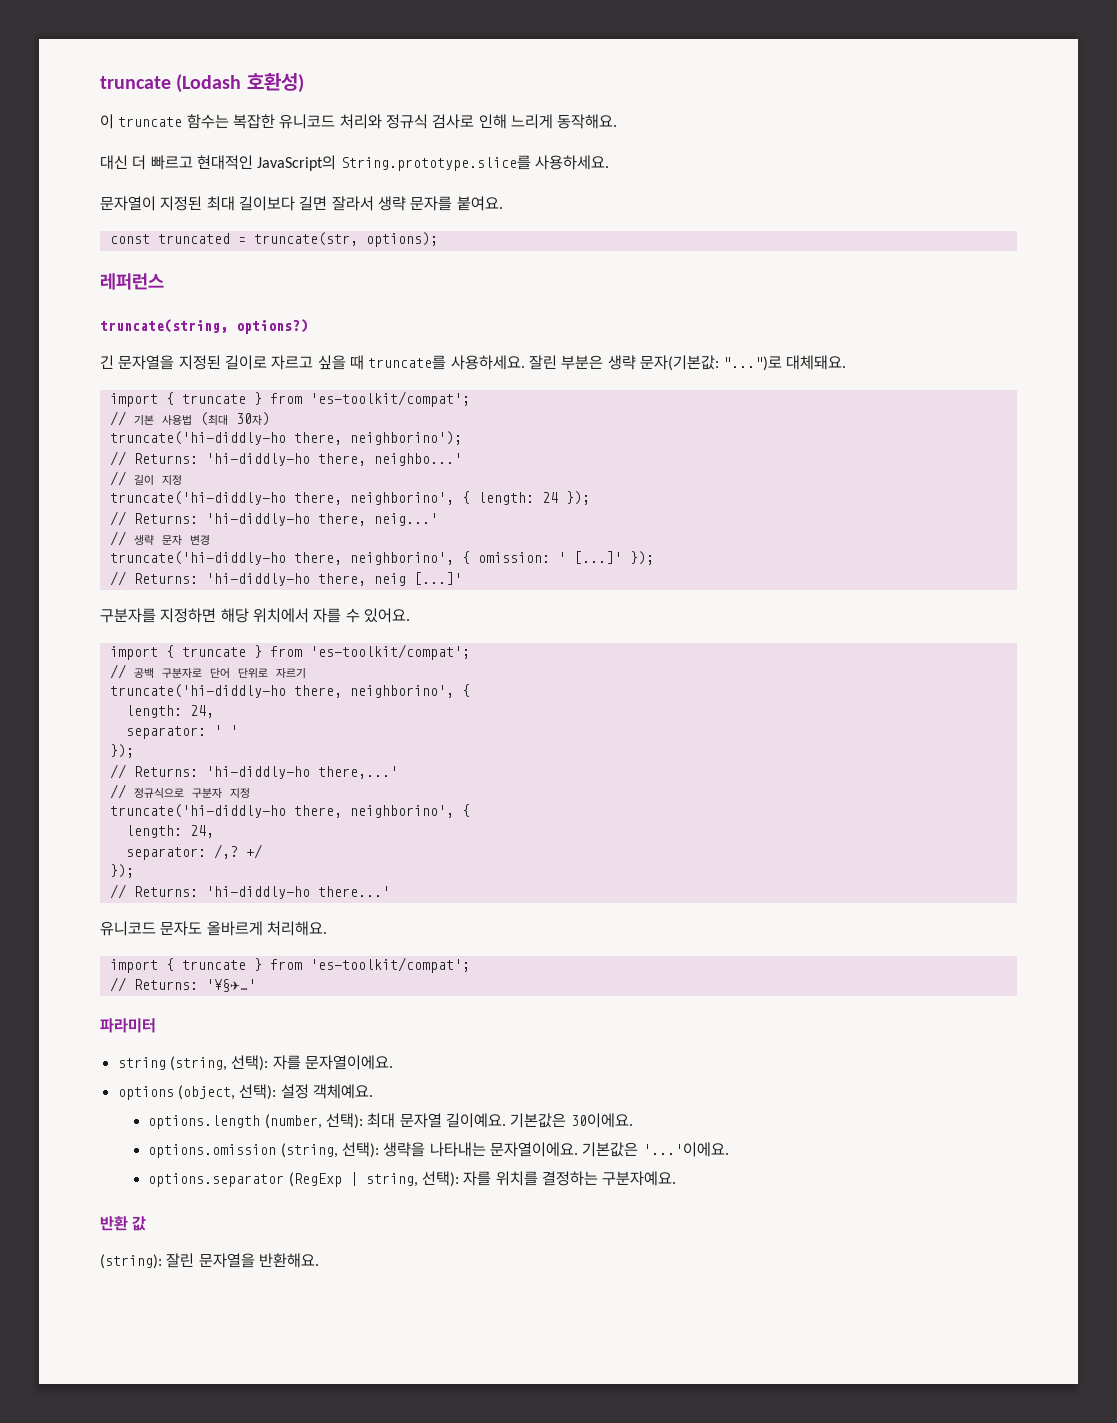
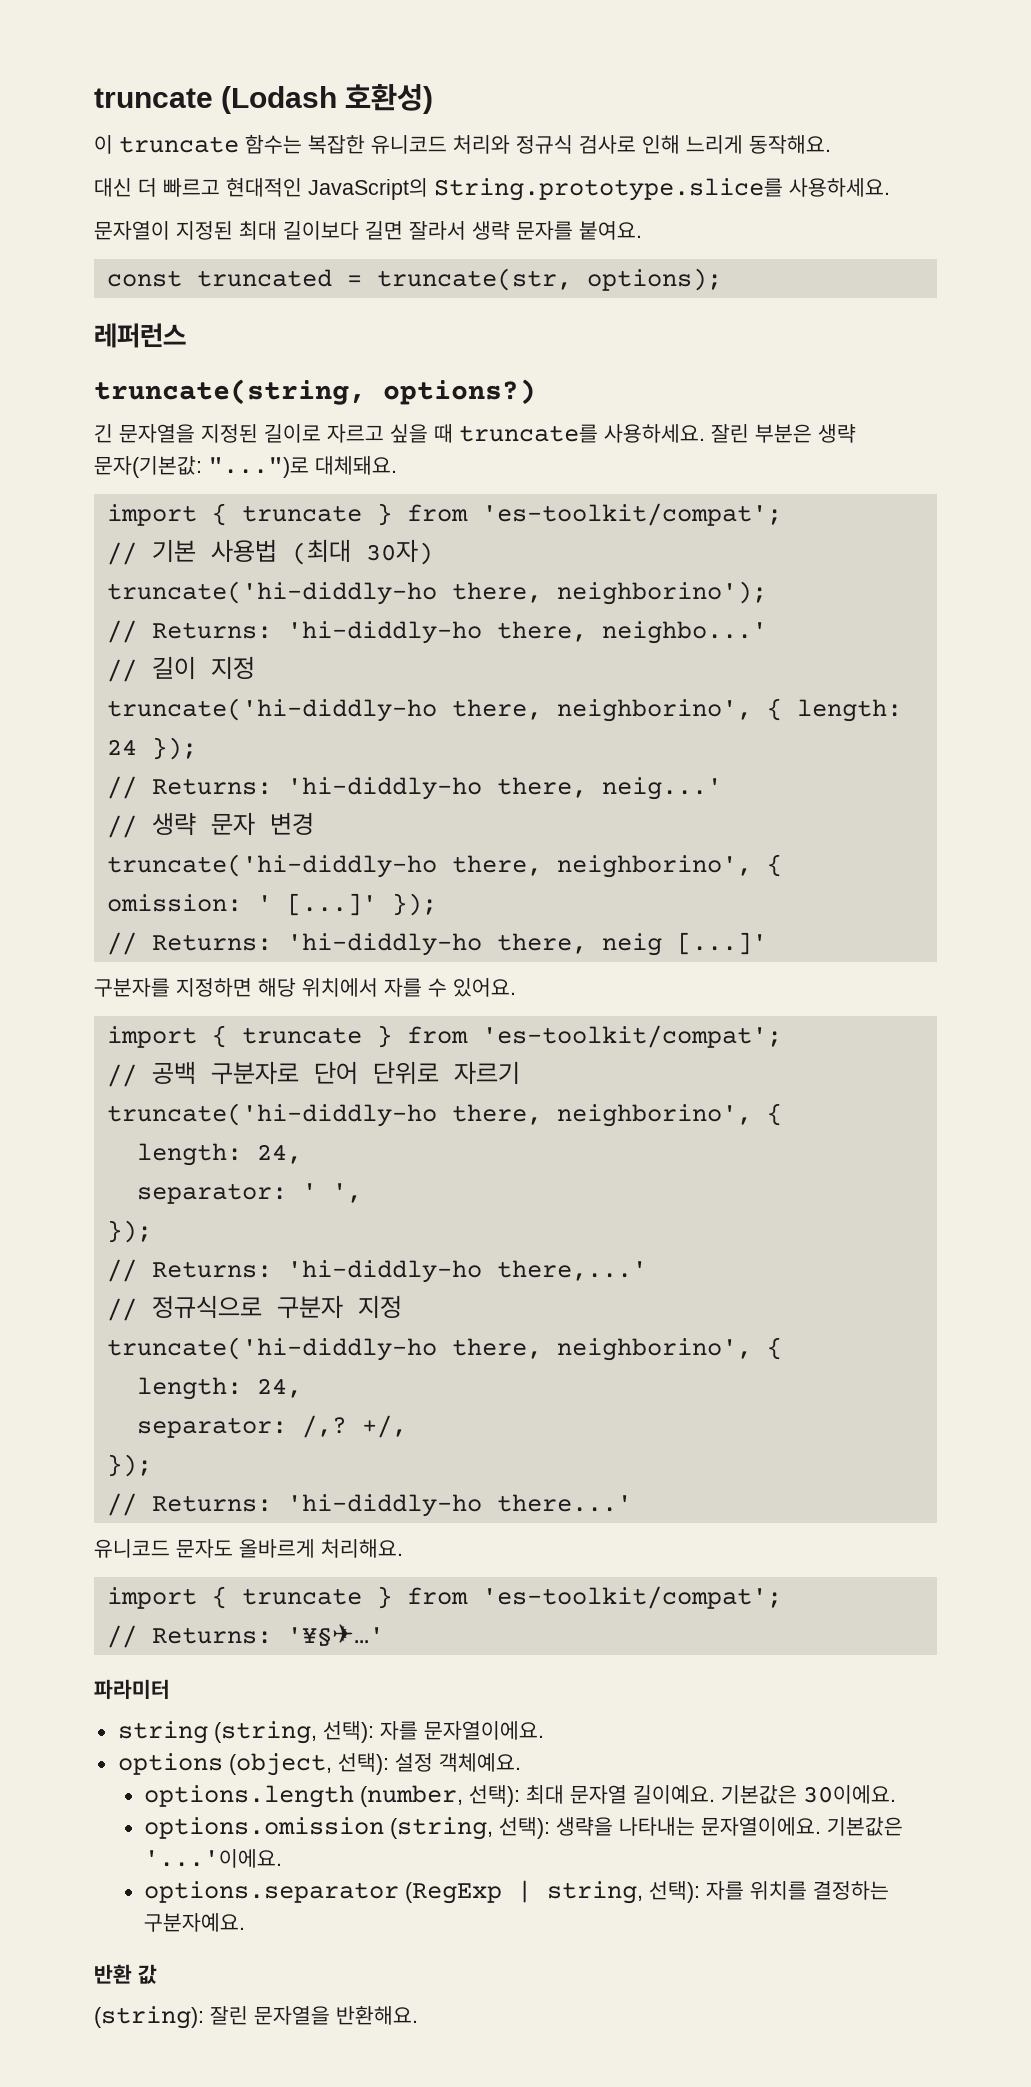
- separator: ' '
+ separator: ' ',
- +/
+ +/,

